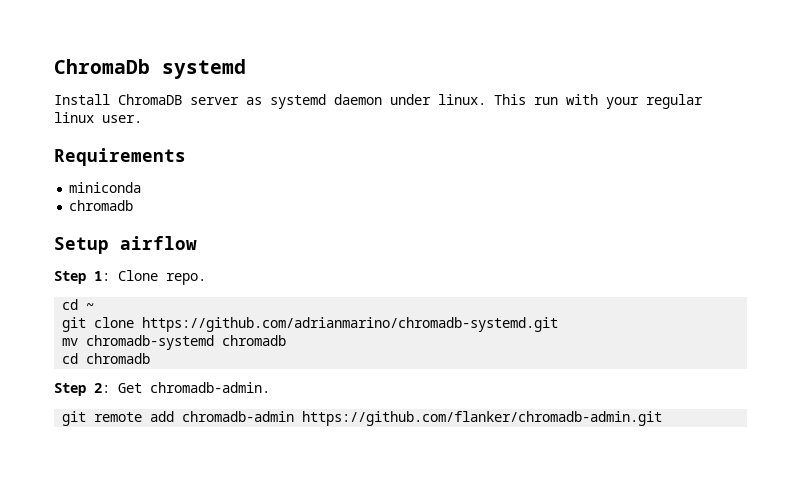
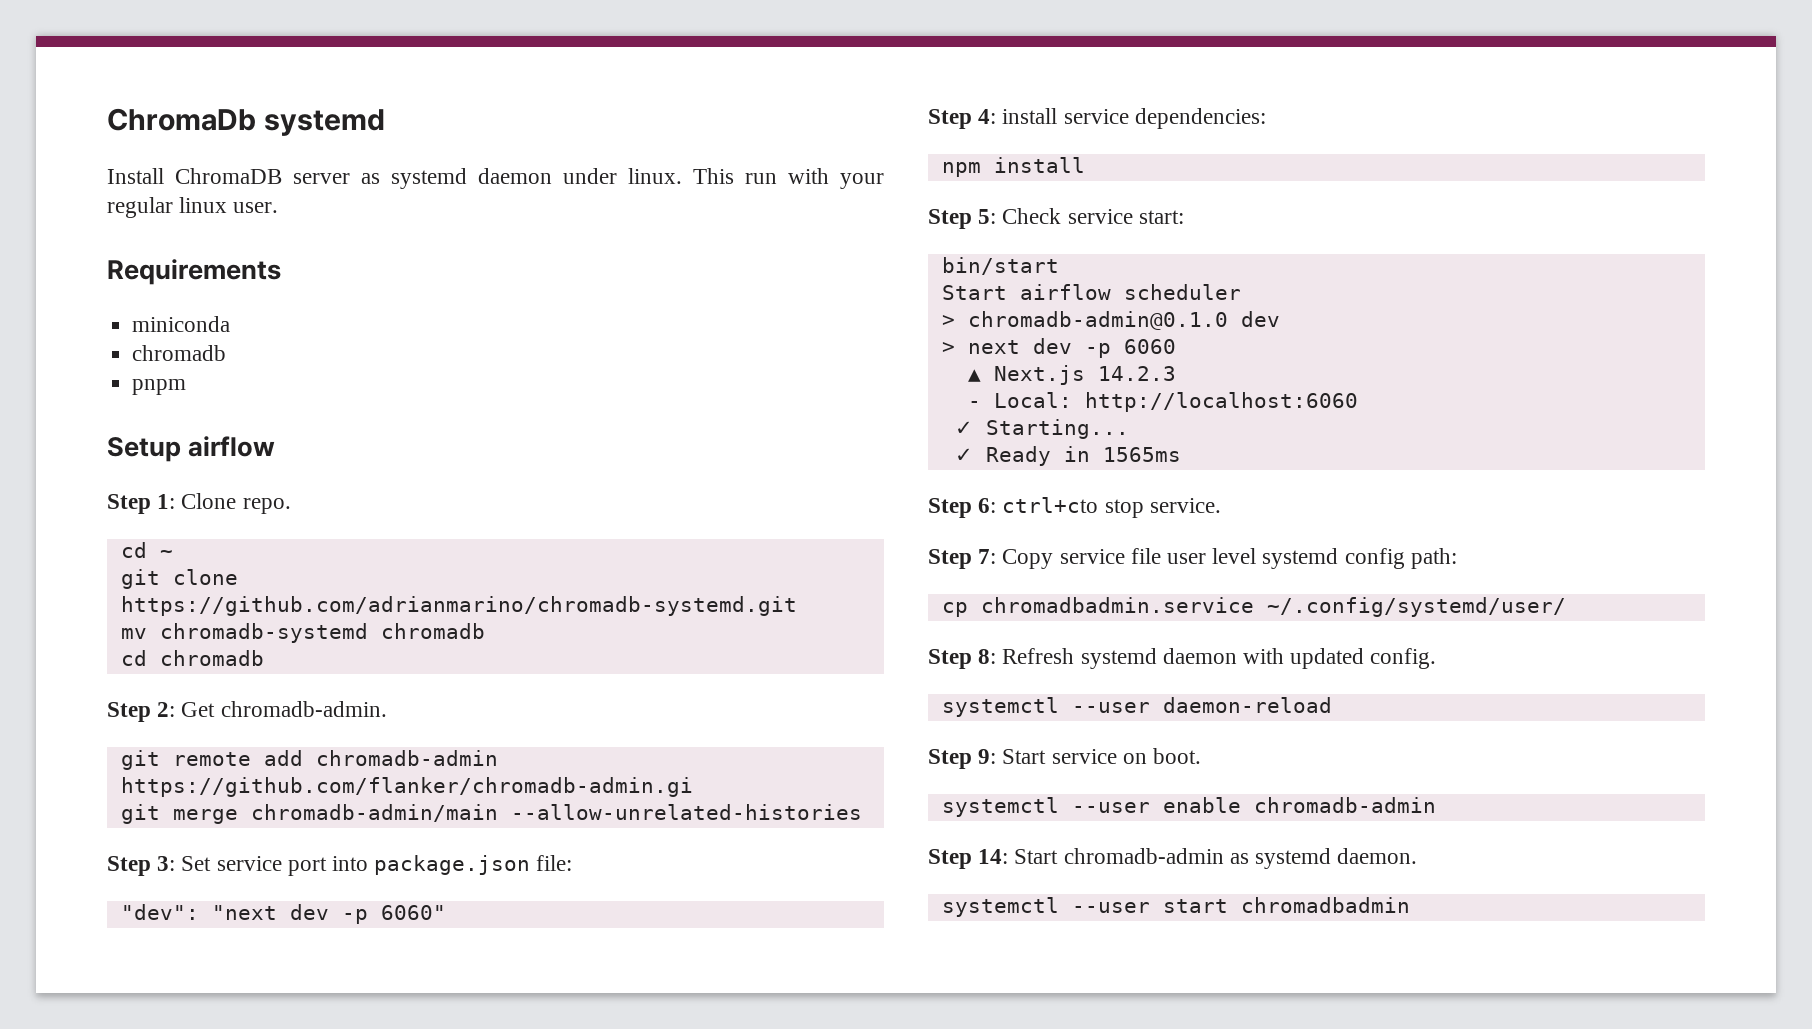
+ pnpm
- git remote add chromadb-admin https://github.com/flanker/chromadb-admin.git
+ git remote add chromadb-admin https://github.com/flanker/chromadb-admin.gi
+ git merge chromadb-admin/main --allow-unrelated-histories
+ Step 3: Set service port into package.json file:
+ "dev": "next dev -p 6060"
+ Step 4: install service dependencies:
+ npm install
+ Step 5: Check service start:
+ bin/start
+ Start airflow scheduler
+ > chromadb-admin@0.1.0 dev
+ > next dev -p 6060
+ ▲ Next.js 14.2.3
+ - Local: http://localhost:6060
+ ✓ Starting...
+ ✓ Ready in 1565ms
+ Step 6: ctrl+cto stop service.
+ Step 7: Copy service file user level systemd config path:
+ cp chromadbadmin.service ~/.config/systemd/user/
+ Step 8: Refresh systemd daemon with updated config.
+ systemctl --user daemon-reload
+ Step 9: Start service on boot.
+ systemctl --user enable chromadb-admin
+ Step 14: Start chromadb-admin as systemd daemon.
+ systemctl --user start chromadbadmin

